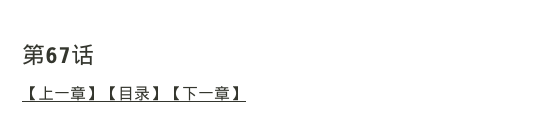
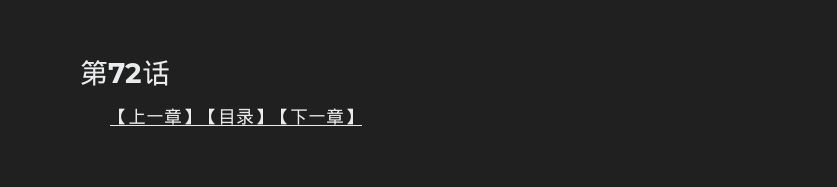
- 第67话
+ 第72话

